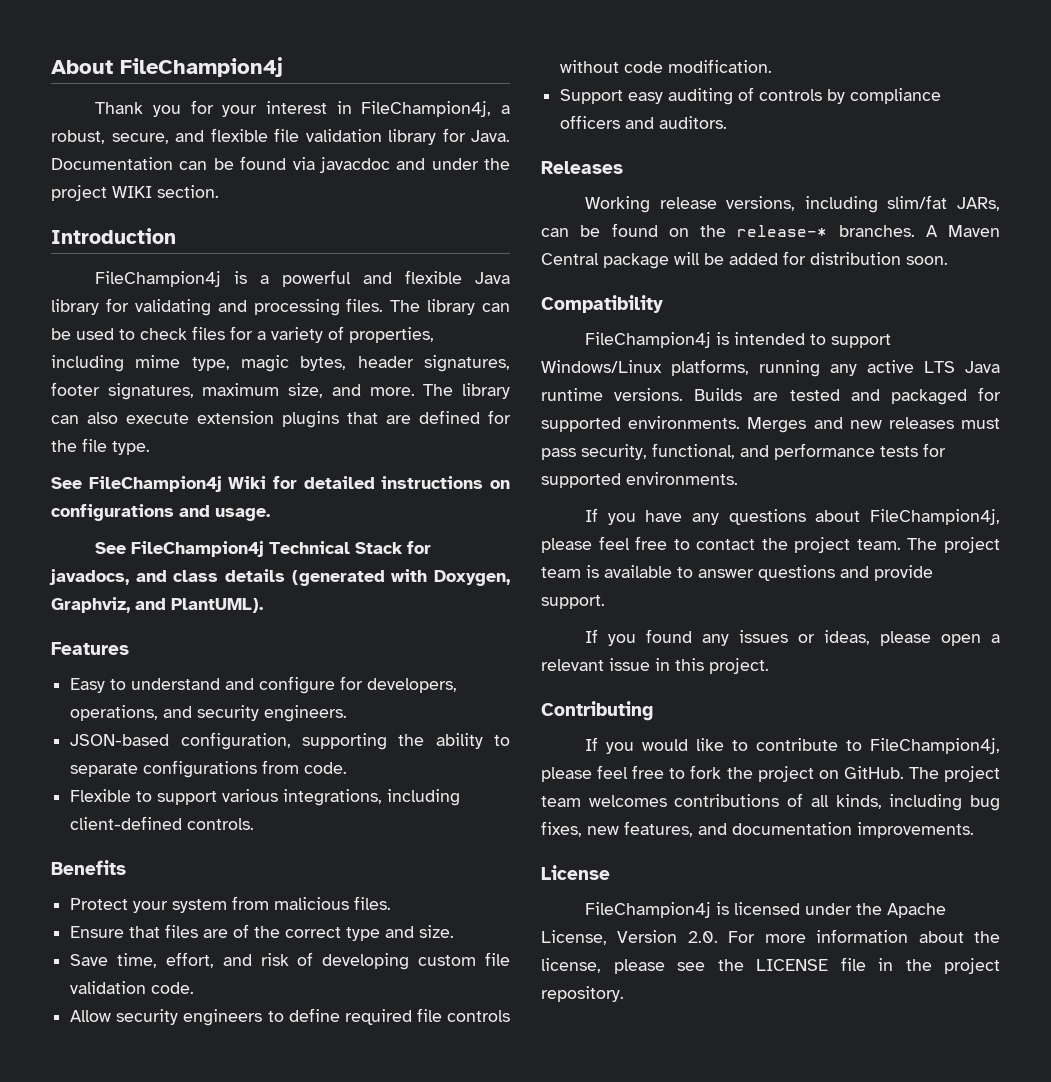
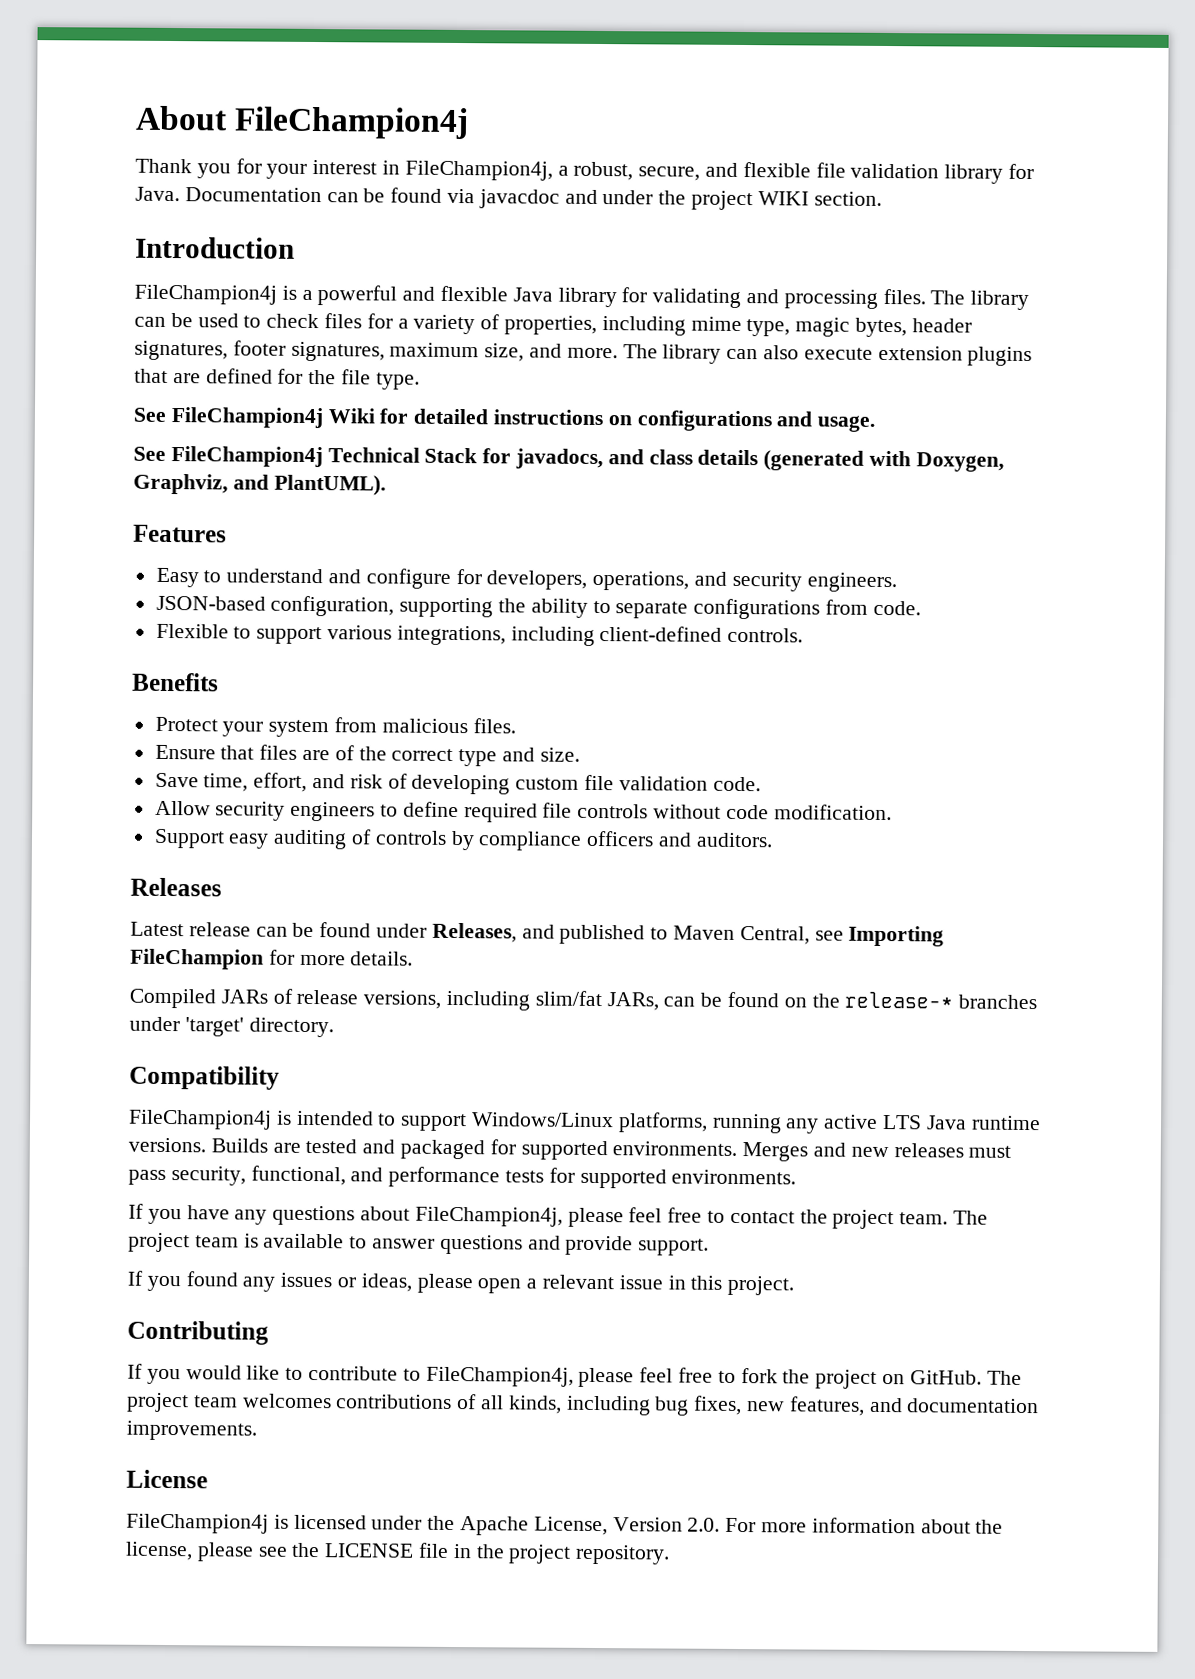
- Working release versions, including slim/fat JARs, can be found on the release-* branches. A Maven Central package will be added for distribution soon.
+ Latest release can be found under Releases, and published to Maven Central, see Importing FileChampion for more details.
+ Compiled JARs of release versions, including slim/fat JARs, can be found on the release-* branches under 'target' directory.

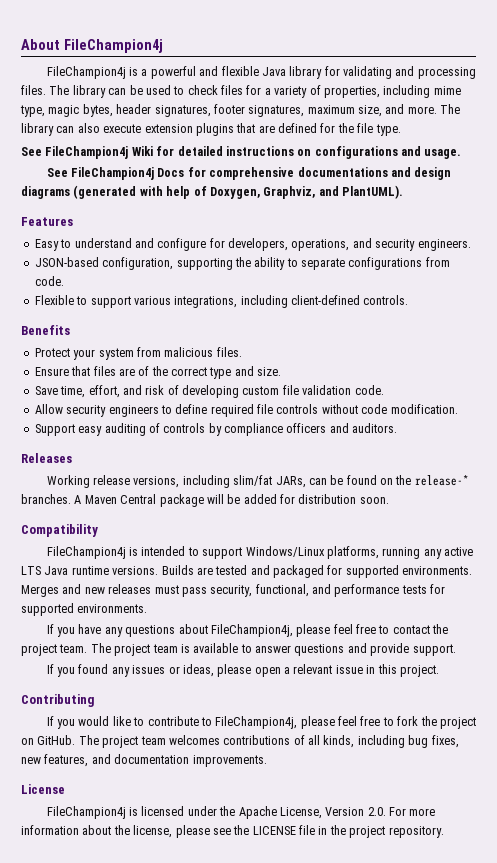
- Thank you for your interest in FileChampion4j, a robust, secure, and flexible file validation library for Java. Documentation can be found via javacdoc and under the project WIKI section.
- Introduction
- See FileChampion4j Technical Stack for javadocs, and class details (generated with Doxygen, Graphviz, and PlantUML).
+ See FileChampion4j Docs for comprehensive documentations and design diagrams (generated with help of Doxygen, Graphviz, and PlantUML).
- Latest release can be found under Releases, and published to Maven Central, see Importing FileChampion for more details.
- Compiled JARs of release versions, including slim/fat JARs, can be found on the release-* branches under 'target' directory.
+ Working release versions, including slim/fat JARs, can be found on the release-* branches. A Maven Central package will be added for distribution soon.

